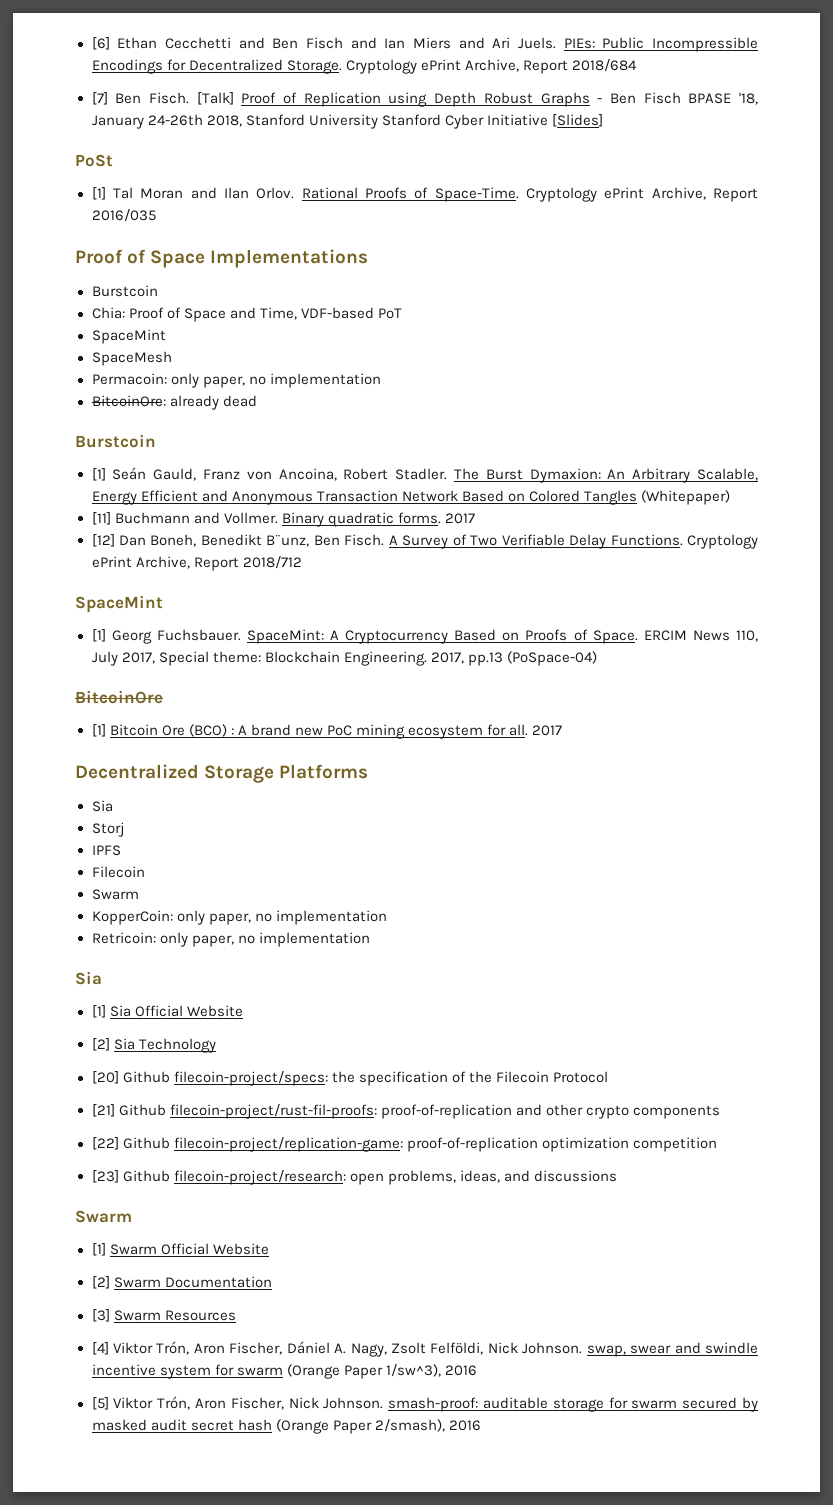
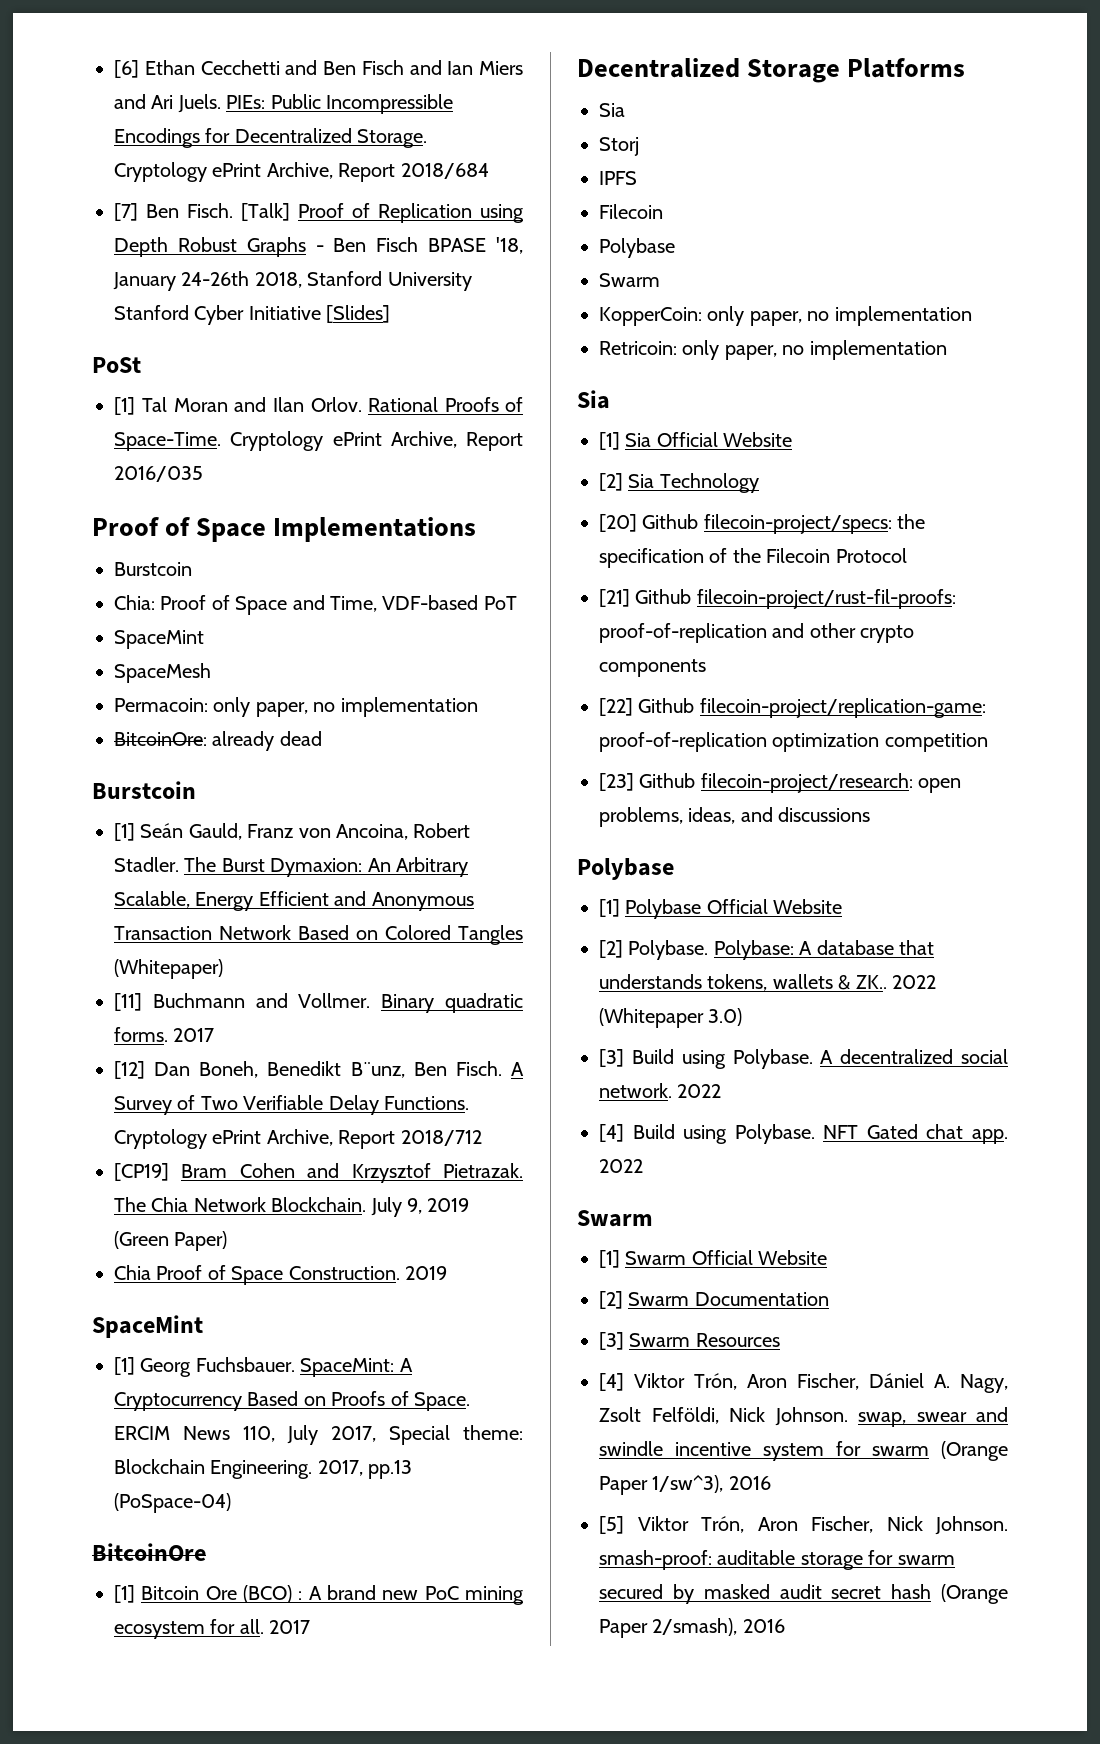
+ [CP19] Bram Cohen and Krzysztof Pietrazak. The Chia Network Blockchain. July 9, 2019 (Green Paper)
+ Chia Proof of Space Construction. 2019
  IPFS
  Filecoin
+ Polybase
  [23] Github filecoin-project/research: open problems, ideas, and discussions
+ Polybase
+ [1] Polybase Official Website
+ [2] Polybase. Polybase: A database that understands tokens, wallets & ZK.. 2022 (Whitepaper 3.0)
+ [3] Build using Polybase. A decentralized social network. 2022
+ [4] Build using Polybase. NFT Gated chat app. 2022

